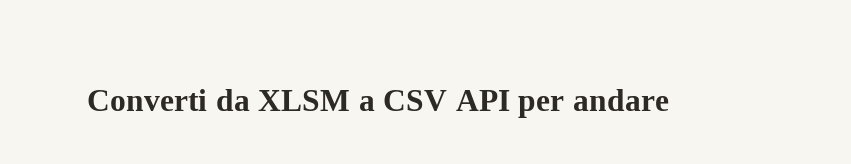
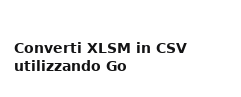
- Converti da XLSM a CSV API per andare
+ Converti XLSM in CSV utilizzando Go

